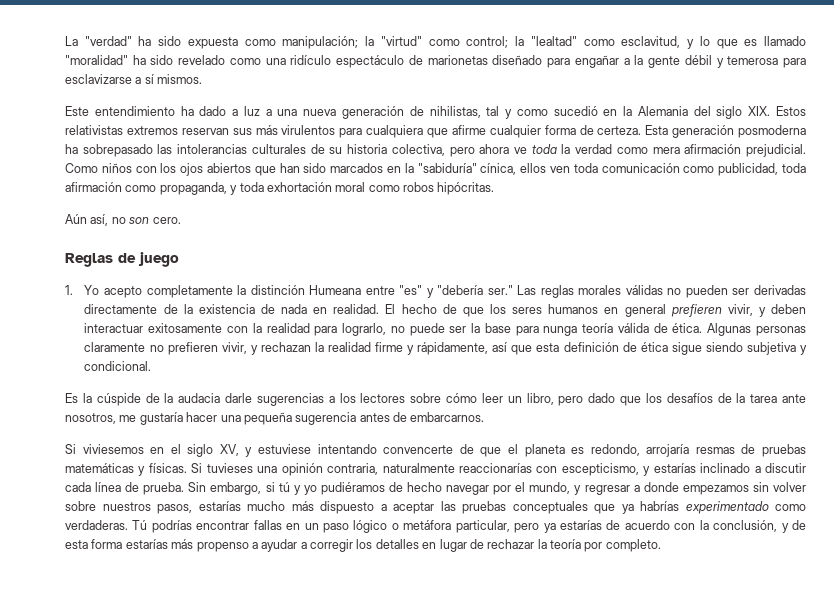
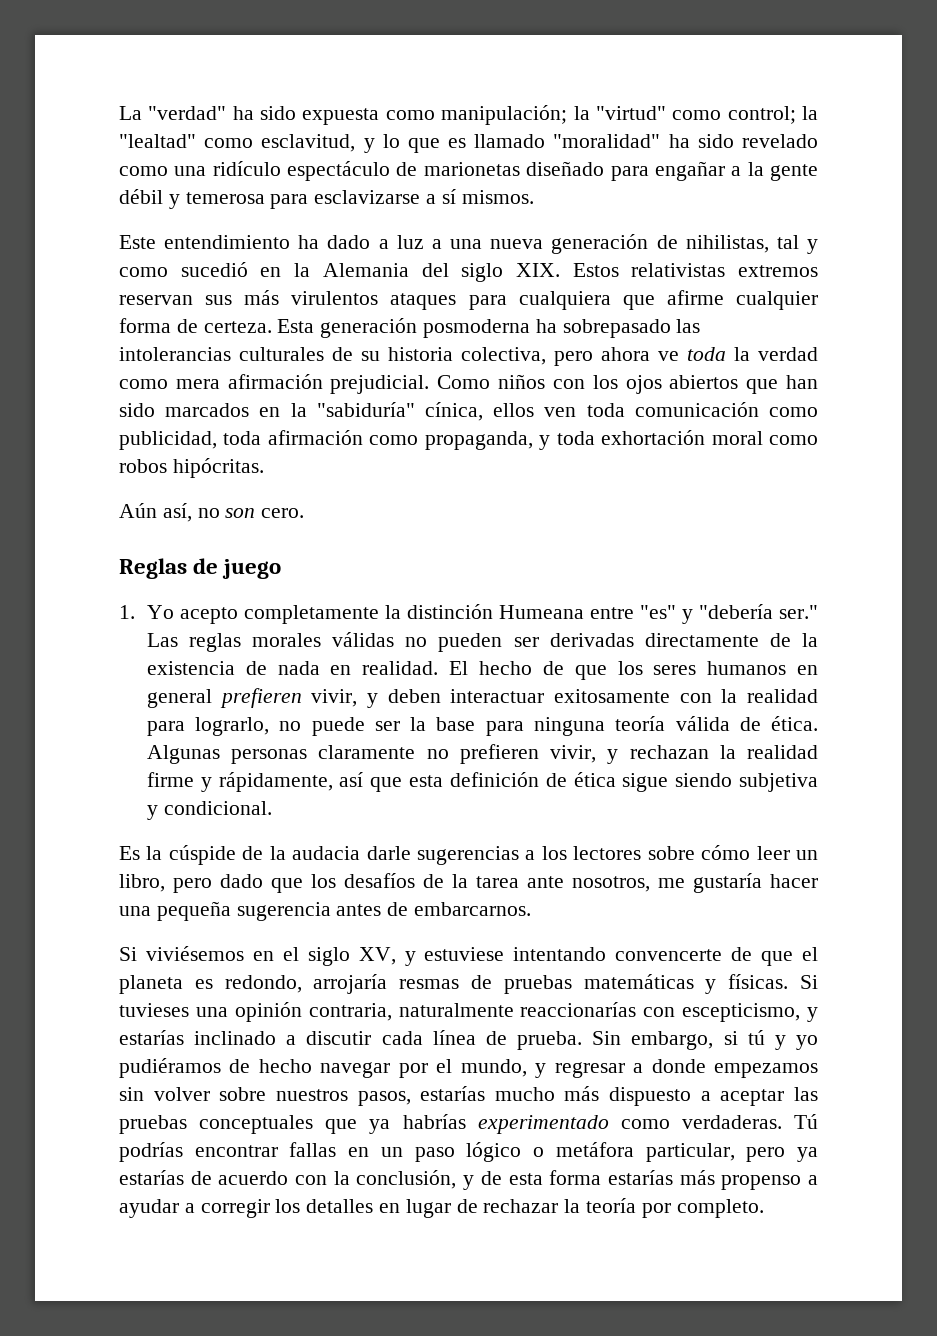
- Este entendimiento ha dado a luz a una nueva generación de nihilistas, tal y como sucedió en la Alemania del siglo XIX. Estos relativistas extremos reservan sus más virulentos para cualquiera que afirme cualquier forma de certeza.
+ Este entendimiento ha dado a luz a una nueva generación de nihilistas, tal y como sucedió en la Alemania del siglo XIX. Estos relativistas extremos reservan sus más virulentos ataques para cualquiera que afirme cualquier forma de certeza.
- El hecho de que los seres humanos en general prefieren vivir, y deben interactuar exitosamente con la realidad para lograrlo, no puede ser la base para nunga teoría válida de ética.
+ El hecho de que los seres humanos en general prefieren vivir, y deben interactuar exitosamente con la realidad para lograrlo, no puede ser la base para ninguna teoría válida de ética.
- Si viviesemos en el siglo XV, y estuviese intentando convencerte de que el planeta es redondo, arrojaría resmas de pruebas matemáticas y físicas.
+ Si viviésemos en el siglo XV, y estuviese intentando convencerte de que el planeta es redondo, arrojaría resmas de pruebas matemáticas y físicas.

